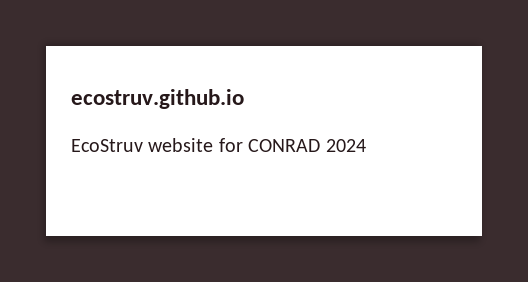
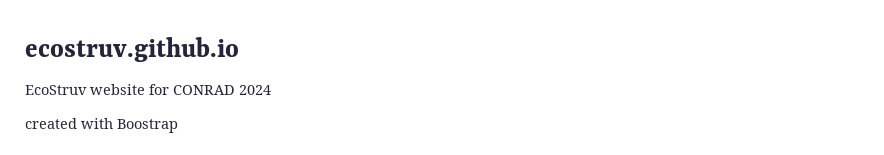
+ created with Boostrap

